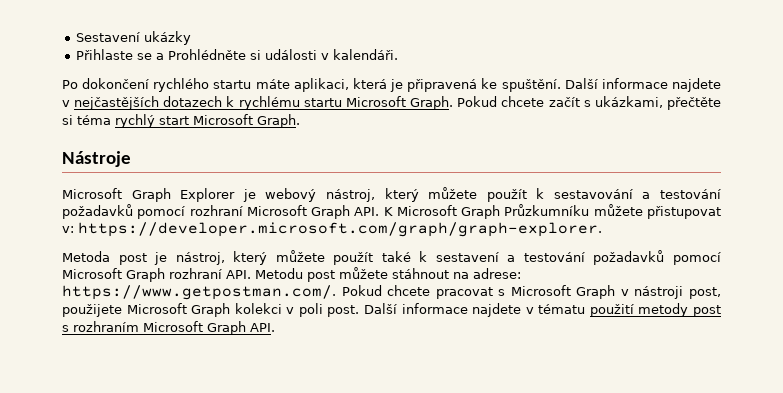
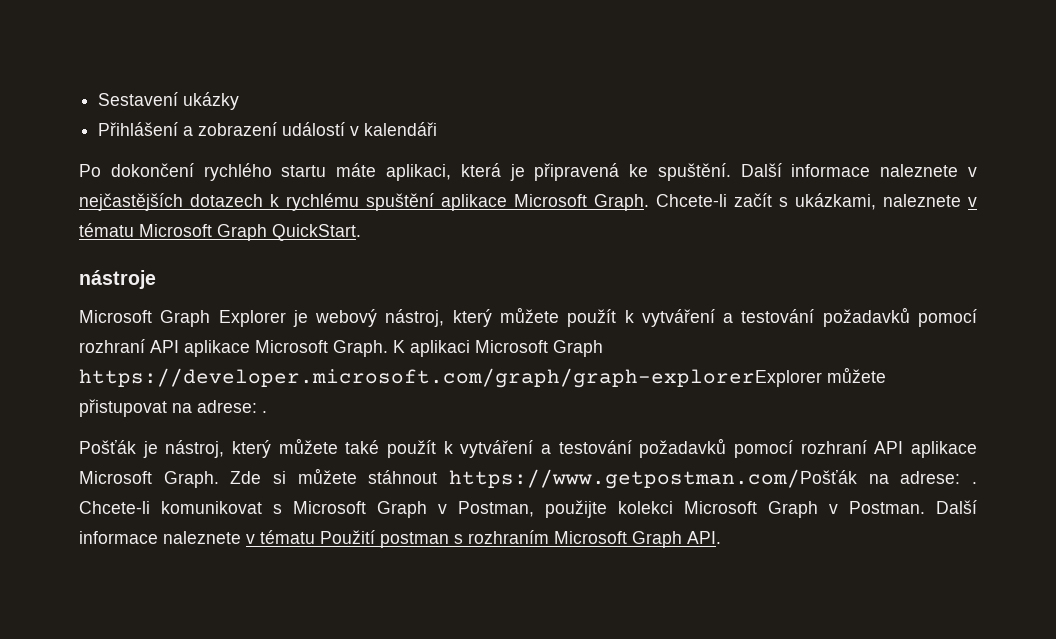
- Přihlaste se a Prohlédněte si události v kalendáři.
+ Přihlášení a zobrazení událostí v kalendáři
- Další informace najdete v nejčastějších dotazech k rychlému startu Microsoft Graph. Pokud chcete začít s ukázkami, přečtěte si téma rychlý start Microsoft Graph.
- Nástroje
+ Další informace naleznete v nejčastějších dotazech k rychlému spuštění aplikace Microsoft Graph. Chcete-li začít s ukázkami, naleznete v tématu Microsoft Graph QuickStart.
+ nástroje
- Microsoft Graph Explorer je webový nástroj, který můžete použít k sestavování a testování požadavků pomocí rozhraní Microsoft Graph API. K Microsoft Graph Průzkumníku můžete přistupovat v: https://developer.microsoft.com/graph/graph-explorer.
- Metoda post je nástroj, který můžete použít také k sestavení a testování požadavků pomocí Microsoft Graph rozhraní API. Metodu post můžete stáhnout na adrese: https://www.getpostman.com/. Pokud chcete pracovat s Microsoft Graph v nástroji post, použijete Microsoft Graph kolekci v poli post. Další informace najdete v tématu použití metody post s rozhraním Microsoft Graph API.
+ Microsoft Graph Explorer je webový nástroj, který můžete použít k vytváření a testování požadavků pomocí rozhraní API aplikace Microsoft Graph. K aplikaci Microsoft Graph https://developer.microsoft.com/graph/graph-explorerExplorer můžete přistupovat na adrese: .
+ Pošťák je nástroj, který můžete také použít k vytváření a testování požadavků pomocí rozhraní API aplikace Microsoft Graph. Zde si můžete stáhnout https://www.getpostman.com/Pošťák na adrese: . Chcete-li komunikovat s Microsoft Graph v Postman, použijte kolekci Microsoft Graph v Postman. Další informace naleznete v tématu Použití postman s rozhraním Microsoft Graph API.

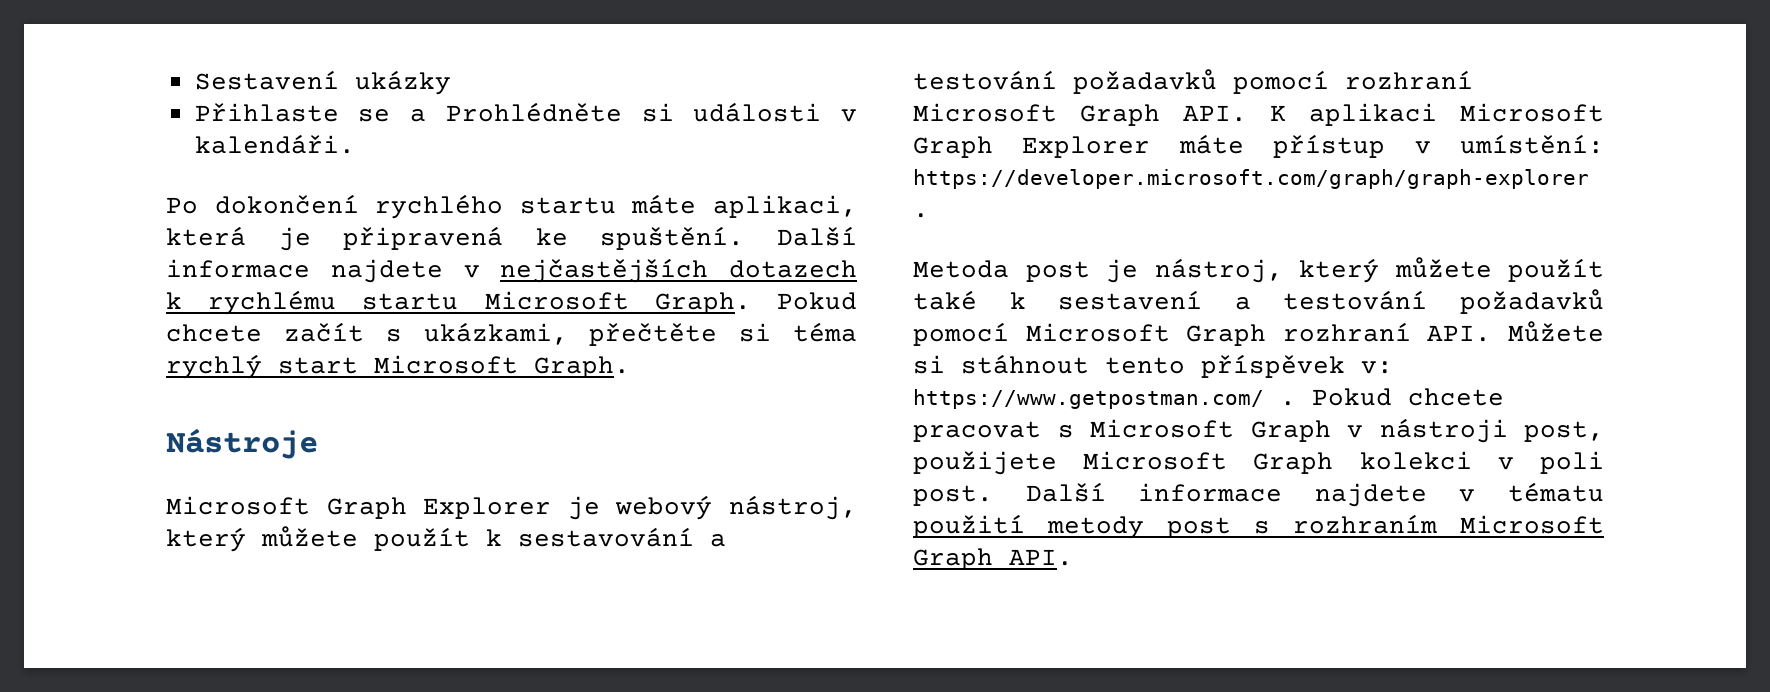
- Přihlášení a zobrazení událostí v kalendáři
+ Přihlaste se a Prohlédněte si události v kalendáři.
- Další informace naleznete v nejčastějších dotazech k rychlému spuštění aplikace Microsoft Graph. Chcete-li začít s ukázkami, naleznete v tématu Microsoft Graph QuickStart.
- nástroje
+ Další informace najdete v nejčastějších dotazech k rychlému startu Microsoft Graph. Pokud chcete začít s ukázkami, přečtěte si téma rychlý start Microsoft Graph.
+ Nástroje
- Microsoft Graph Explorer je webový nástroj, který můžete použít k vytváření a testování požadavků pomocí rozhraní API aplikace Microsoft Graph. K aplikaci Microsoft Graph https://developer.microsoft.com/graph/graph-explorerExplorer můžete přistupovat na adrese: .
+ Microsoft Graph Explorer je webový nástroj, který můžete použít k sestavování a testování požadavků pomocí rozhraní Microsoft Graph API. K aplikaci Microsoft Graph Explorer máte přístup v umístění: https://developer.microsoft.com/graph/graph-explorer .
- Pošťák je nástroj, který můžete také použít k vytváření a testování požadavků pomocí rozhraní API aplikace Microsoft Graph. Zde si můžete stáhnout https://www.getpostman.com/Pošťák na adrese: . Chcete-li komunikovat s Microsoft Graph v Postman, použijte kolekci Microsoft Graph v Postman. Další informace naleznete v tématu Použití postman s rozhraním Microsoft Graph API.
+ Metoda post je nástroj, který můžete použít také k sestavení a testování požadavků pomocí Microsoft Graph rozhraní API. Můžete si stáhnout tento příspěvek v: https://www.getpostman.com/ . Pokud chcete pracovat s Microsoft Graph v nástroji post, použijete Microsoft Graph kolekci v poli post. Další informace najdete v tématu použití metody post s rozhraním Microsoft Graph API.

